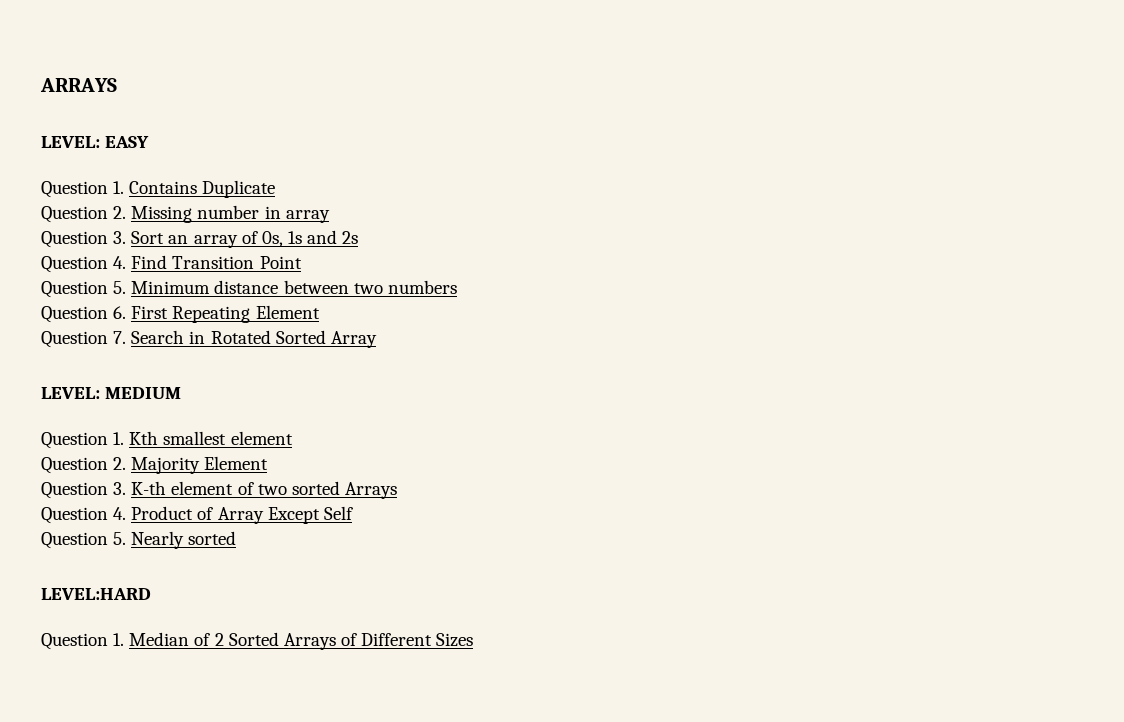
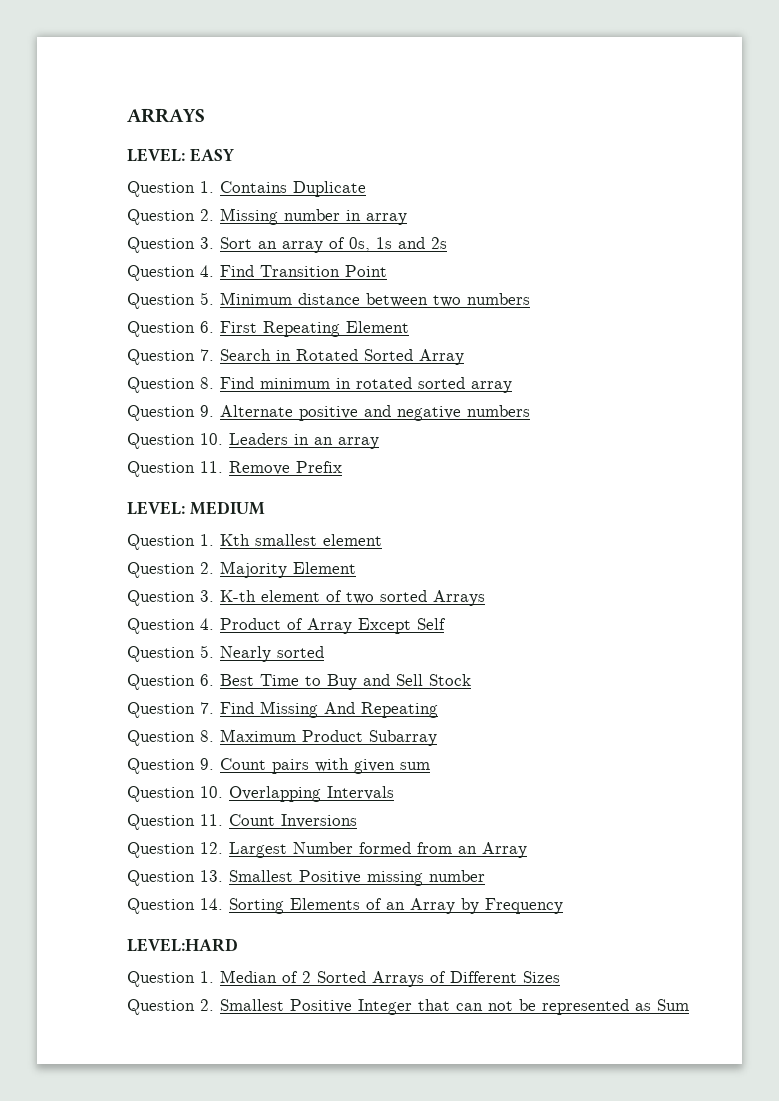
+ Question 8. Find minimum in rotated sorted array
+ Question 9. Alternate positive and negative numbers
+ Question 10. Leaders in an array
+ Question 11. Remove Prefix
+ Question 6. Best Time to Buy and Sell Stock
+ Question 7. Find Missing And Repeating
+ Question 8. Maximum Product Subarray
+ Question 9. Count pairs with given sum
+ Question 10. Overlapping Intervals
+ Question 11. Count Inversions
+ Question 12. Largest Number formed from an Array
+ Question 13. Smallest Positive missing number
+ Question 14. Sorting Elements of an Array by Frequency
+ Question 2. Smallest Positive Integer that can not be represented as Sum

